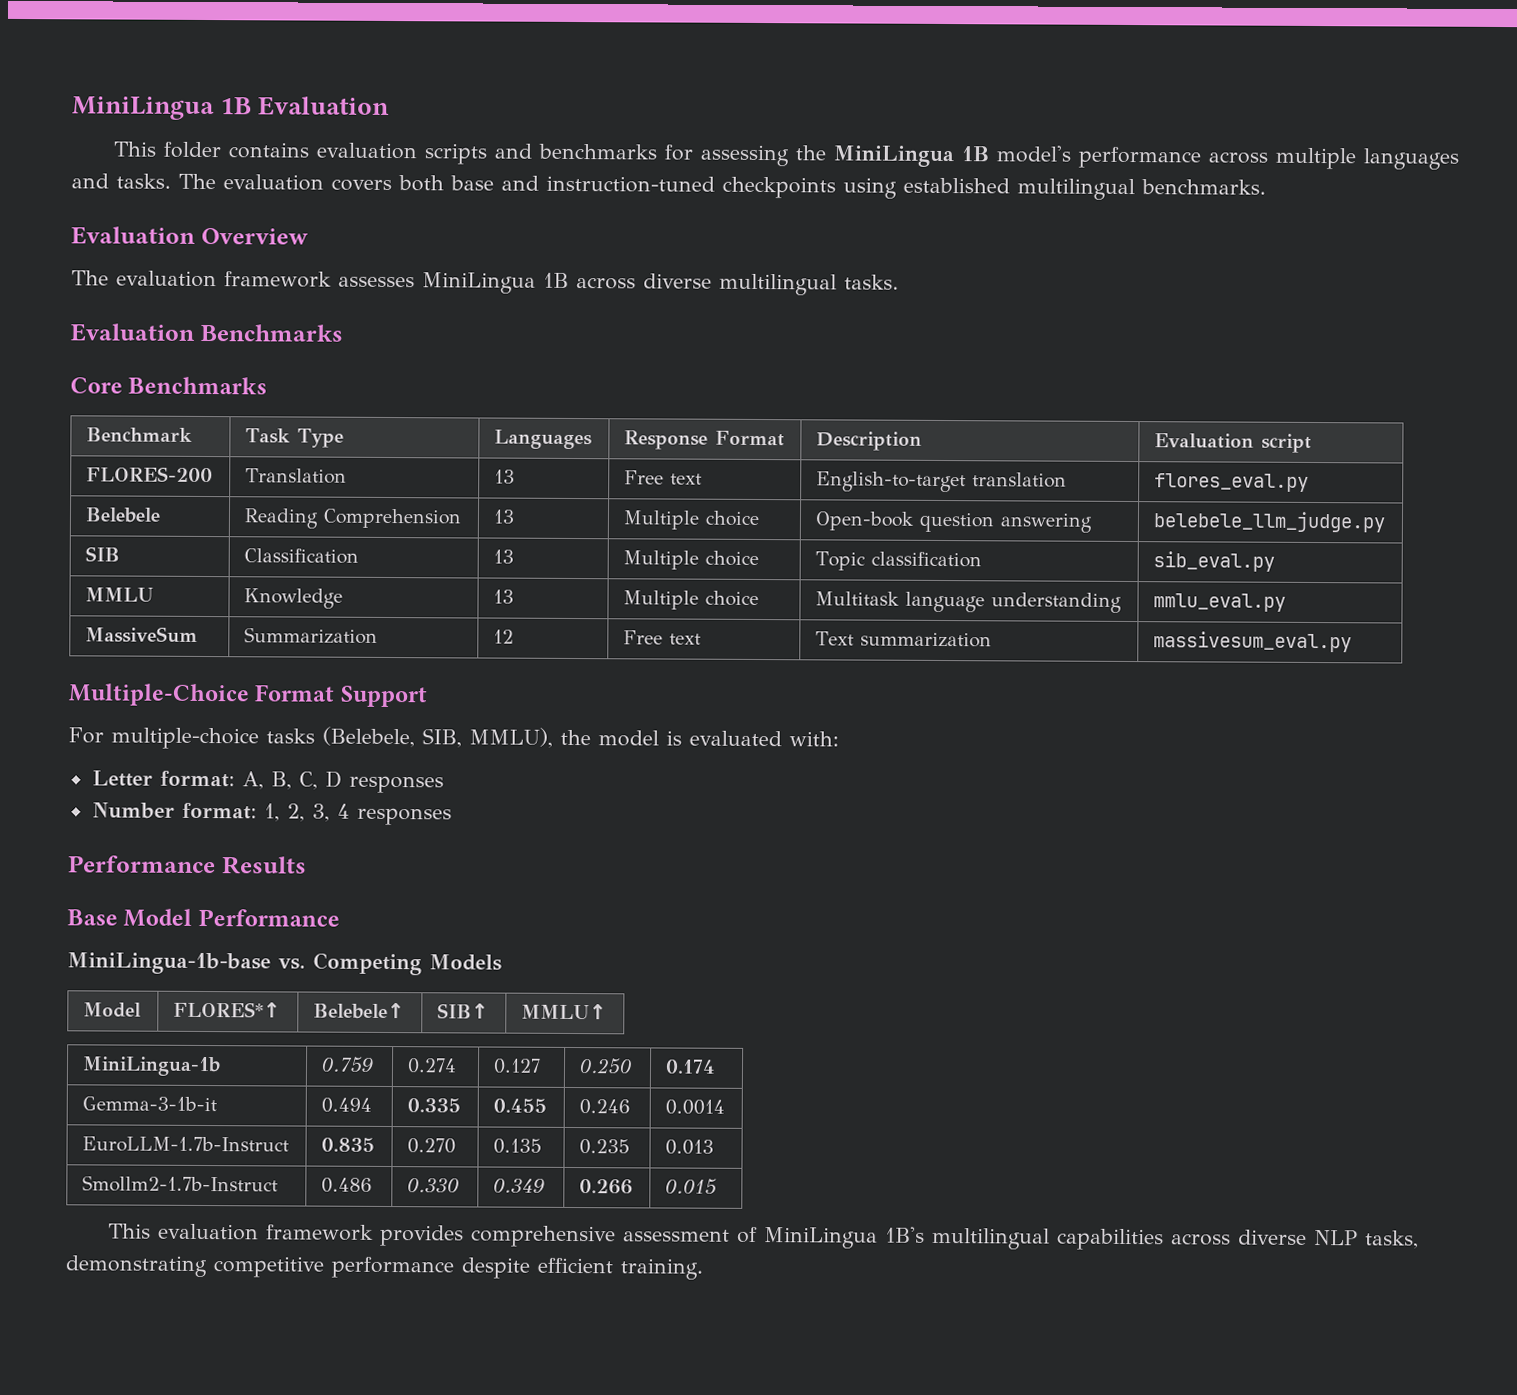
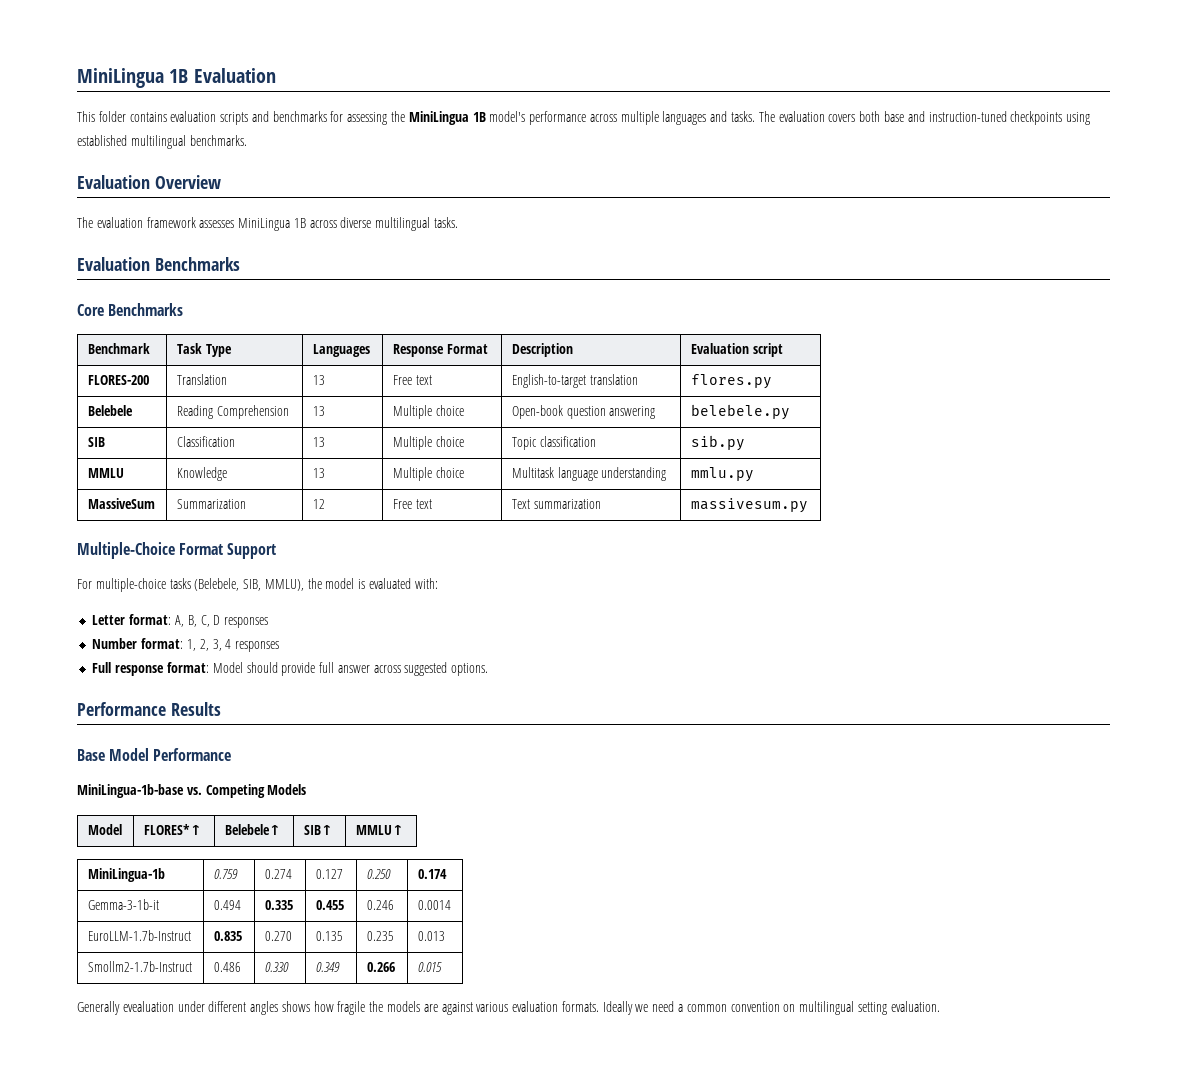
- FLORES-200 | Translation | 13 | Free text | English-to-target translation | flores_eval.py
+ FLORES-200 | Translation | 13 | Free text | English-to-target translation | flores.py
- Belebele | Reading Comprehension | 13 | Multiple choice | Open-book question answering | belebele_llm_judge.py
+ Belebele | Reading Comprehension | 13 | Multiple choice | Open-book question answering | belebele.py
- SIB | Classification | 13 | Multiple choice | Topic classification | sib_eval.py
+ SIB | Classification | 13 | Multiple choice | Topic classification | sib.py
- MMLU | Knowledge | 13 | Multiple choice | Multitask language understanding | mmlu_eval.py
+ MMLU | Knowledge | 13 | Multiple choice | Multitask language understanding | mmlu.py
- MassiveSum | Summarization | 12 | Free text | Text summarization | massivesum_eval.py
+ MassiveSum | Summarization | 12 | Free text | Text summarization | massivesum.py
+ Full response format: Model should provide full answer across suggested options.
- This evaluation framework provides comprehensive assessment of MiniLingua 1B's multilingual capabilities across diverse NLP tasks, demonstrating competitive performance despite efficient training.
+ Generally evealuation under different angles shows how fragile the models are against various evaluation formats. Ideally we need a common convention on multilingual setting evaluation.

